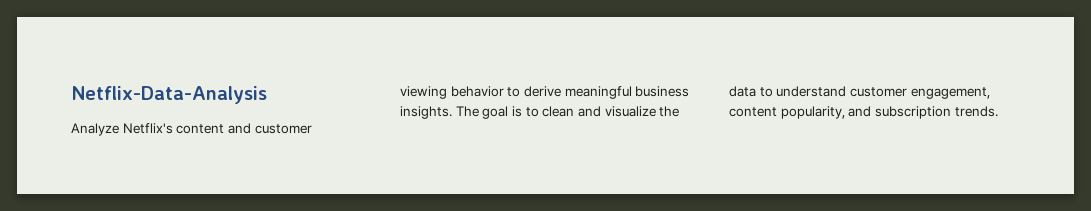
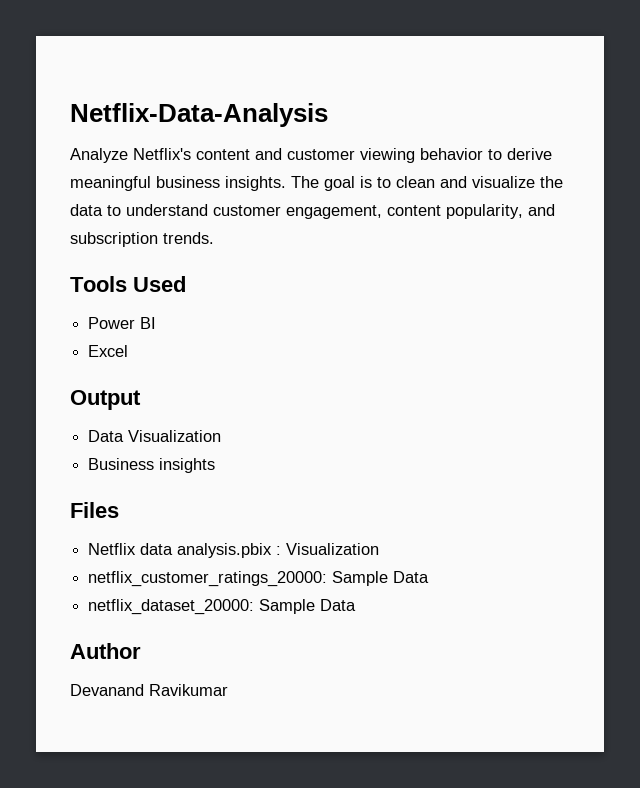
+ Tools Used
+ Power BI
+ Excel
+ Output
+ Data Visualization
+ Business insights
+ Files
+ Netflix data analysis.pbix : Visualization
+ netflix_customer_ratings_20000: Sample Data
+ netflix_dataset_20000: Sample Data
+ Author
+ Devanand Ravikumar

